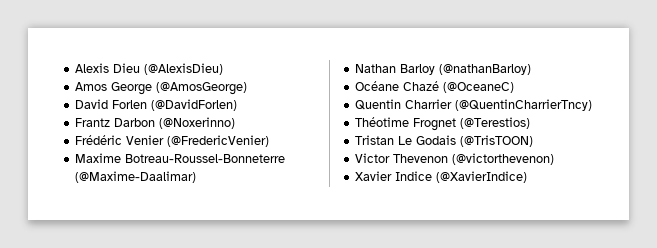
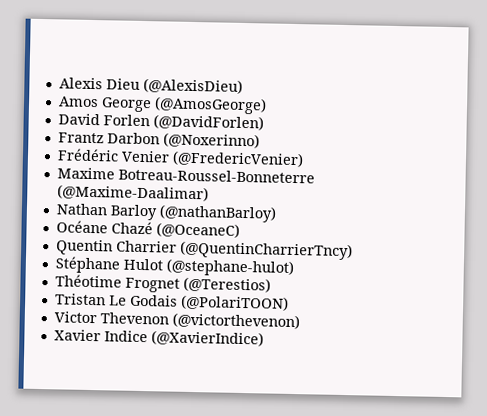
+ Stéphane Hulot (@stephane-hulot)
- Tristan Le Godais (@TrisTOON)
+ Tristan Le Godais (@PolariTOON)

